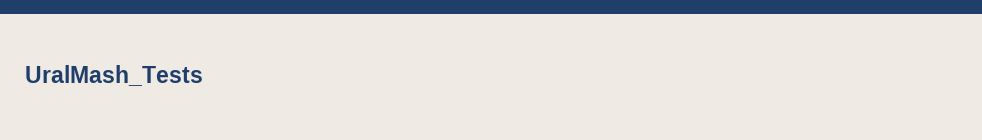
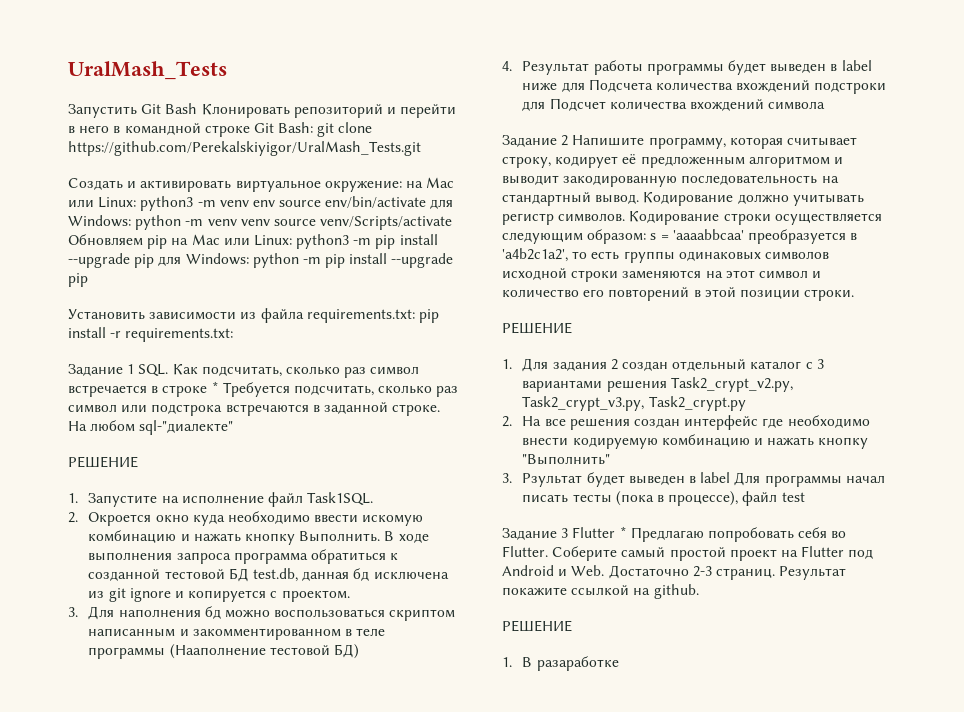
+ Запустить Git Bash Клонировать репозиторий и перейти в него в командной строке Git Bash: git clone https://github.com/Perekalskiyigor/UralMash_Tests.git
+ Cоздать и активировать виртуальное окружение: на Mac или Linux: python3 -m venv env source env/bin/activate для Windows: python -m venv venv source venv/Scripts/activate Обновляем pip на Mac или Linux: python3 -m pip install --upgrade pip для Windows: python -m pip install --upgrade pip
+ Установить зависимости из файла requirements.txt: pip install -r requirements.txt:
+ Задание 1 SQL. Как подсчитать, сколько раз символ встречается в строке * Требуется подсчитать, сколько раз символ или подстрока встречаются в заданной строке. На любом sql-"диалекте"
+ РЕШЕНИЕ
+ 1. Запустите на исполнение файл Task1SQL.
+ 2. Окроется окно куда необходимо ввести искомую комбинацию и нажать кнопку Выполнить. В ходе выполнения запроса программа обратиться к созданной тестовой БД test.db, данная бд исключена из git ignore и копируется с проектом.
+ 3. Для наполнения бд можно воспользоваться скриптом написанным и закомментированном в теле программы (Нааполнение тестовой БД)
+ 4. Результат работы программы будет выведен в label ниже для Подсчета количества вхождений подстроки для Подсчет количества вхождений символа
+ Задание 2 Напишите программу, которая считывает строку, кодирует её предложенным алгоритмом и выводит закодированную последовательность на стандартный вывод. Кодирование должно учитывать регистр символов. Кодирование строки осуществляется следующим образом: s = 'aaaabbсaa' преобразуется в 'a4b2с1a2', то есть группы одинаковых символов исходной строки заменяются на этот символ и количество его повторений в этой позиции строки.
+ РЕШЕНИЕ
+ 1. Для задания 2 создан отдельный каталог с 3 вариантами решения Task2_crypt_v2.py, Task2_crypt_v3.py, Task2_crypt.py
+ 2. На все решения создан интерфейс где необходимо внести кодируемую комбинацию и нажать кнопку "Выполнить"
+ 3. Рзультат будет выведен в label Для программы начал писать тесты (пока в процессе), файл test
+ Задание 3 Flutter * Предлагаю попробовать себя во Flutter. Соберите самый простой проект на Flutter под Android и Web. Достаточно 2-3 страниц. Результат покажите ссылкой на github.
+ РЕШЕНИЕ
+ 1. В разаработке

